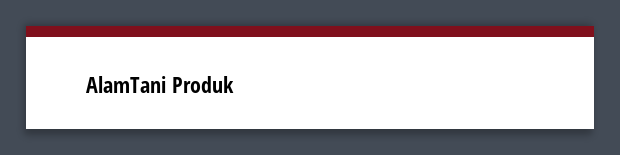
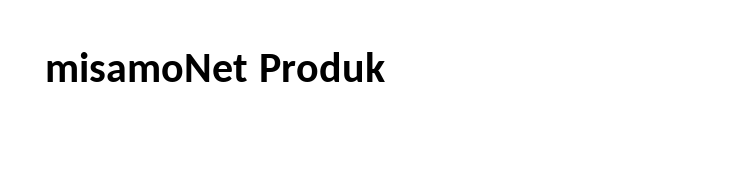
- AlamTani Produk
+ misamoNet Produk

